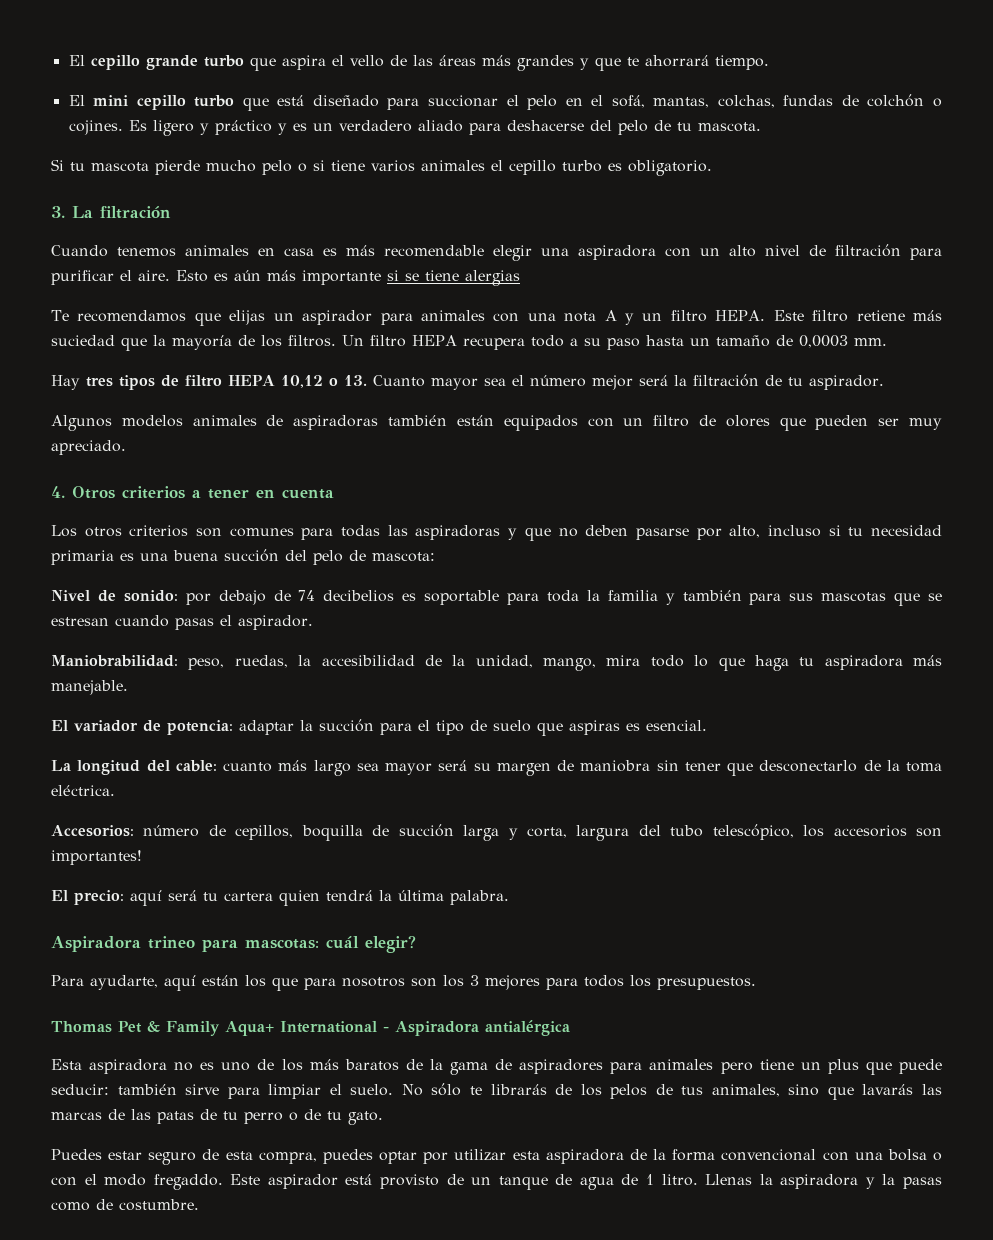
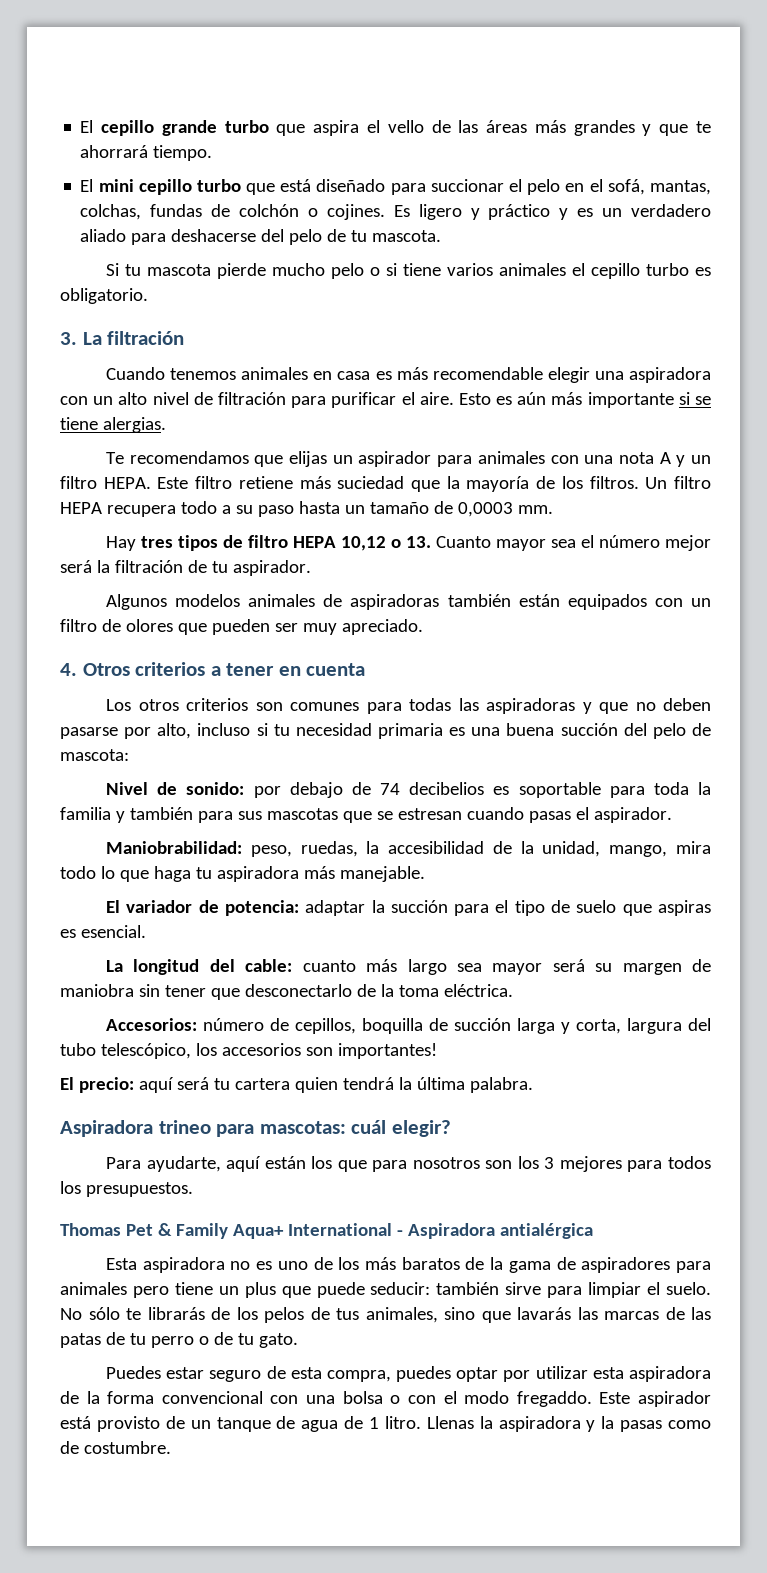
- Esto es aún más importante si se tiene alergias
+ Esto es aún más importante si se tiene alergias.

